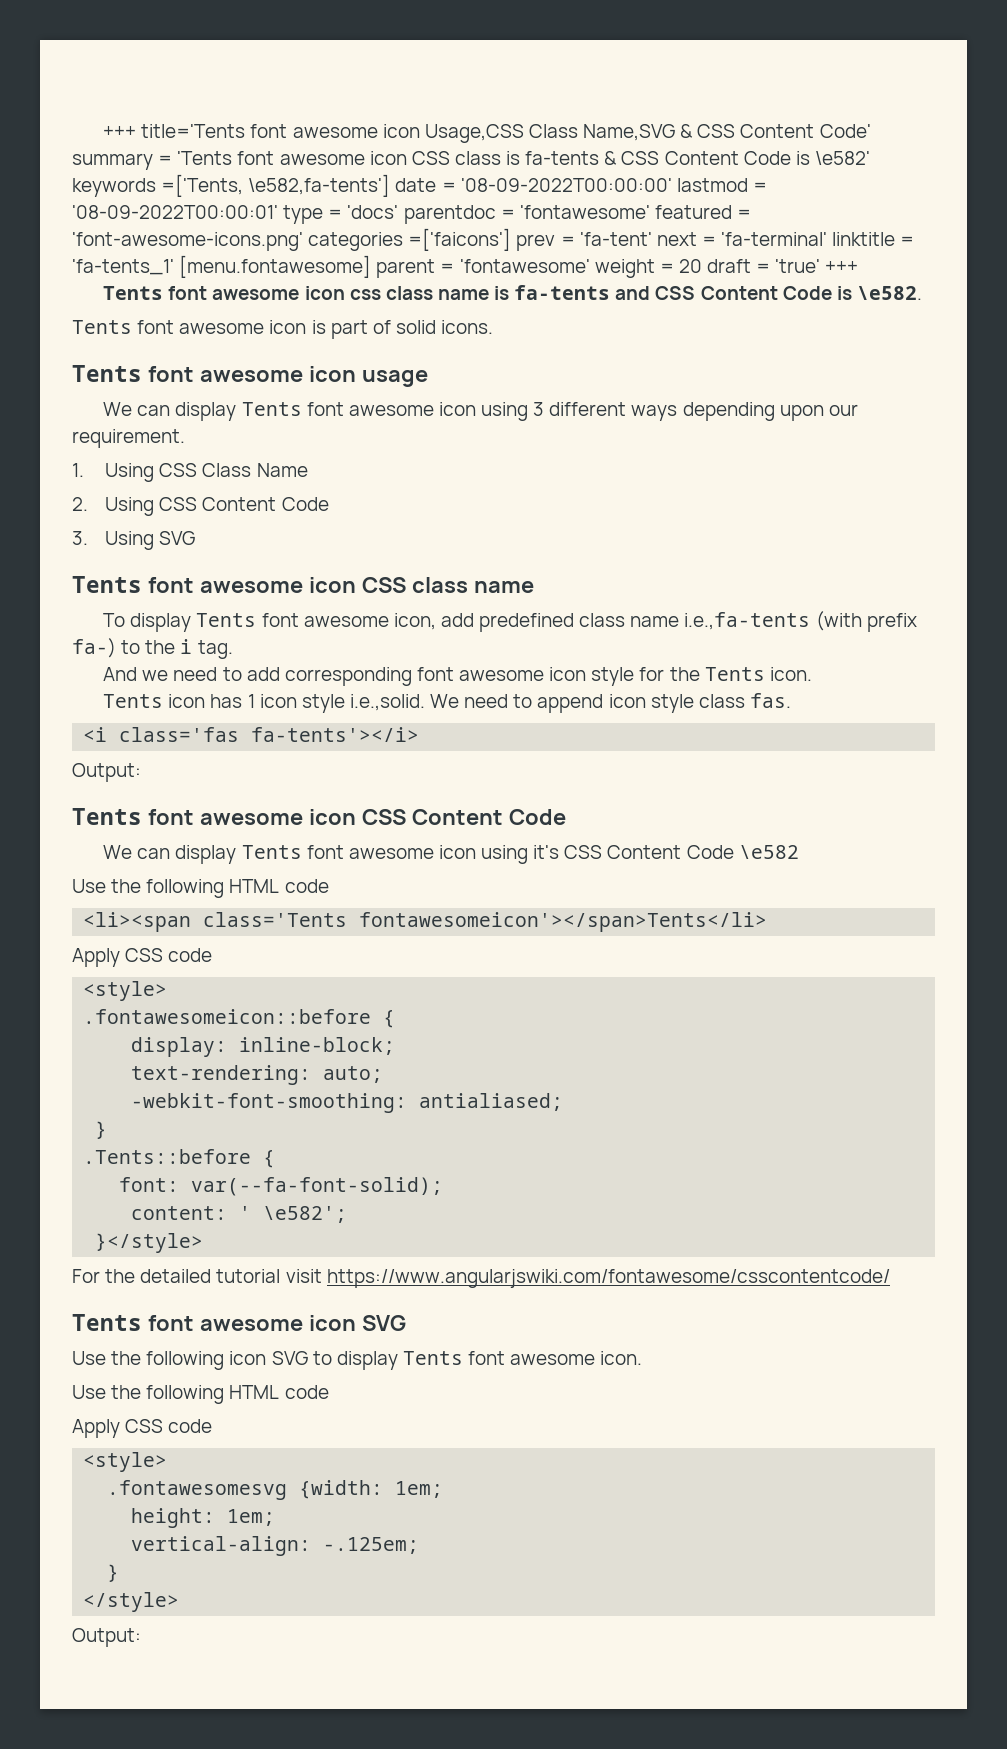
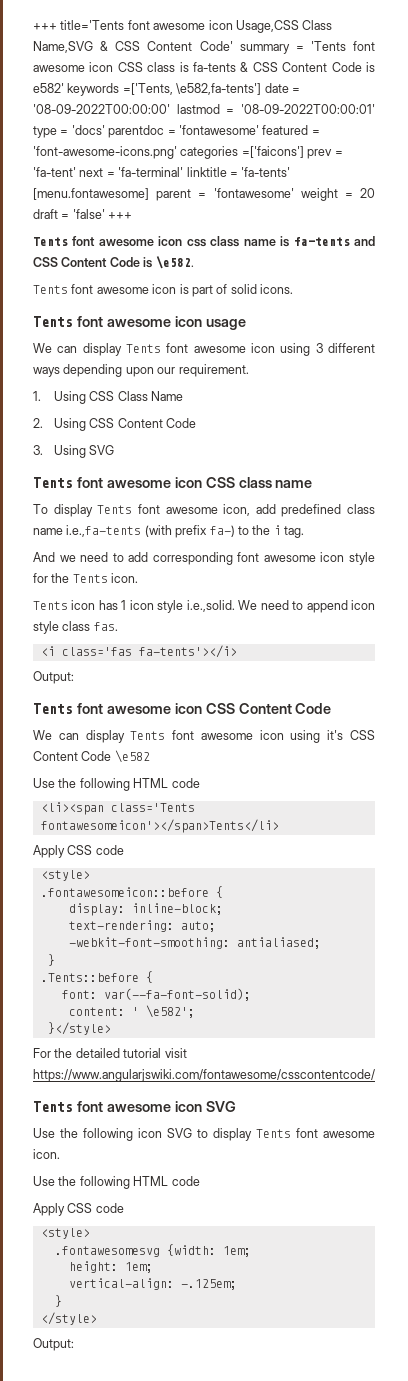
- +++ title='Tents font awesome icon Usage,CSS Class Name,SVG & CSS Content Code' summary = 'Tents font awesome icon CSS class is fa-tents & CSS Content Code is \e582' keywords =['Tents, \e582,fa-tents'] date = '08-09-2022T00:00:00' lastmod = '08-09-2022T00:00:01' type = 'docs' parentdoc = 'fontawesome' featured = 'font-awesome-icons.png' categories =['faicons'] prev = 'fa-tent' next = 'fa-terminal' linktitle = 'fa-tents_1' [menu.fontawesome] parent = 'fontawesome' weight = 20 draft = 'true' +++
+ +++ title='Tents font awesome icon Usage,CSS Class Name,SVG & CSS Content Code' summary = 'Tents font awesome icon CSS class is fa-tents & CSS Content Code is e582' keywords =['Tents, \e582,fa-tents'] date = '08-09-2022T00:00:00' lastmod = '08-09-2022T00:00:01' type = 'docs' parentdoc = 'fontawesome' featured = 'font-awesome-icons.png' categories =['faicons'] prev = 'fa-tent' next = 'fa-terminal' linktitle = 'fa-tents' [menu.fontawesome] parent = 'fontawesome' weight = 20 draft = 'false' +++

